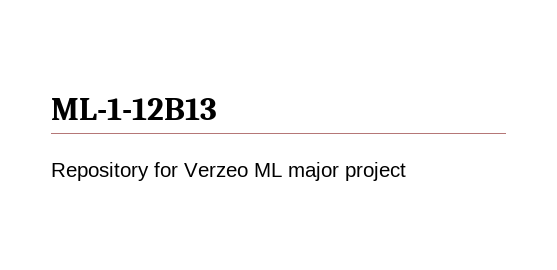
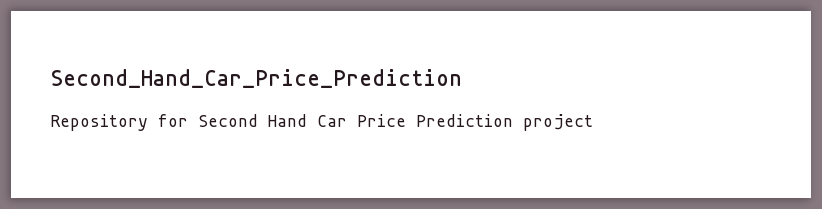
- ML-1-12B13
+ Second_Hand_Car_Price_Prediction
- Repository for Verzeo ML major project
+ Repository for Second Hand Car Price Prediction project

